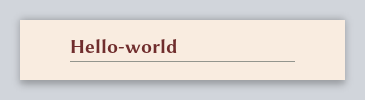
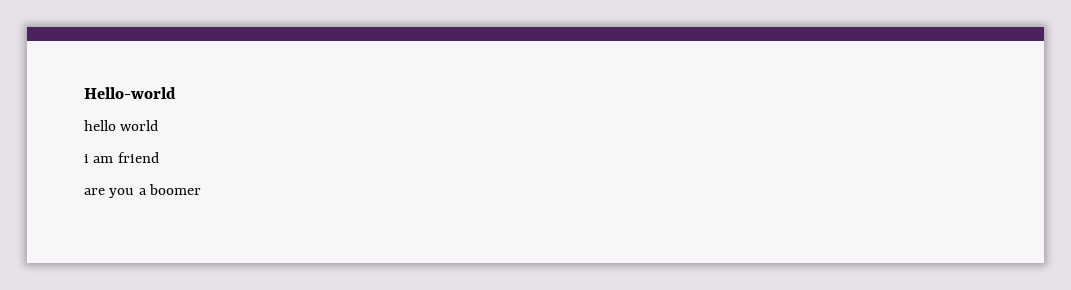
+ hello world
+ i am friend
+ are you a boomer

